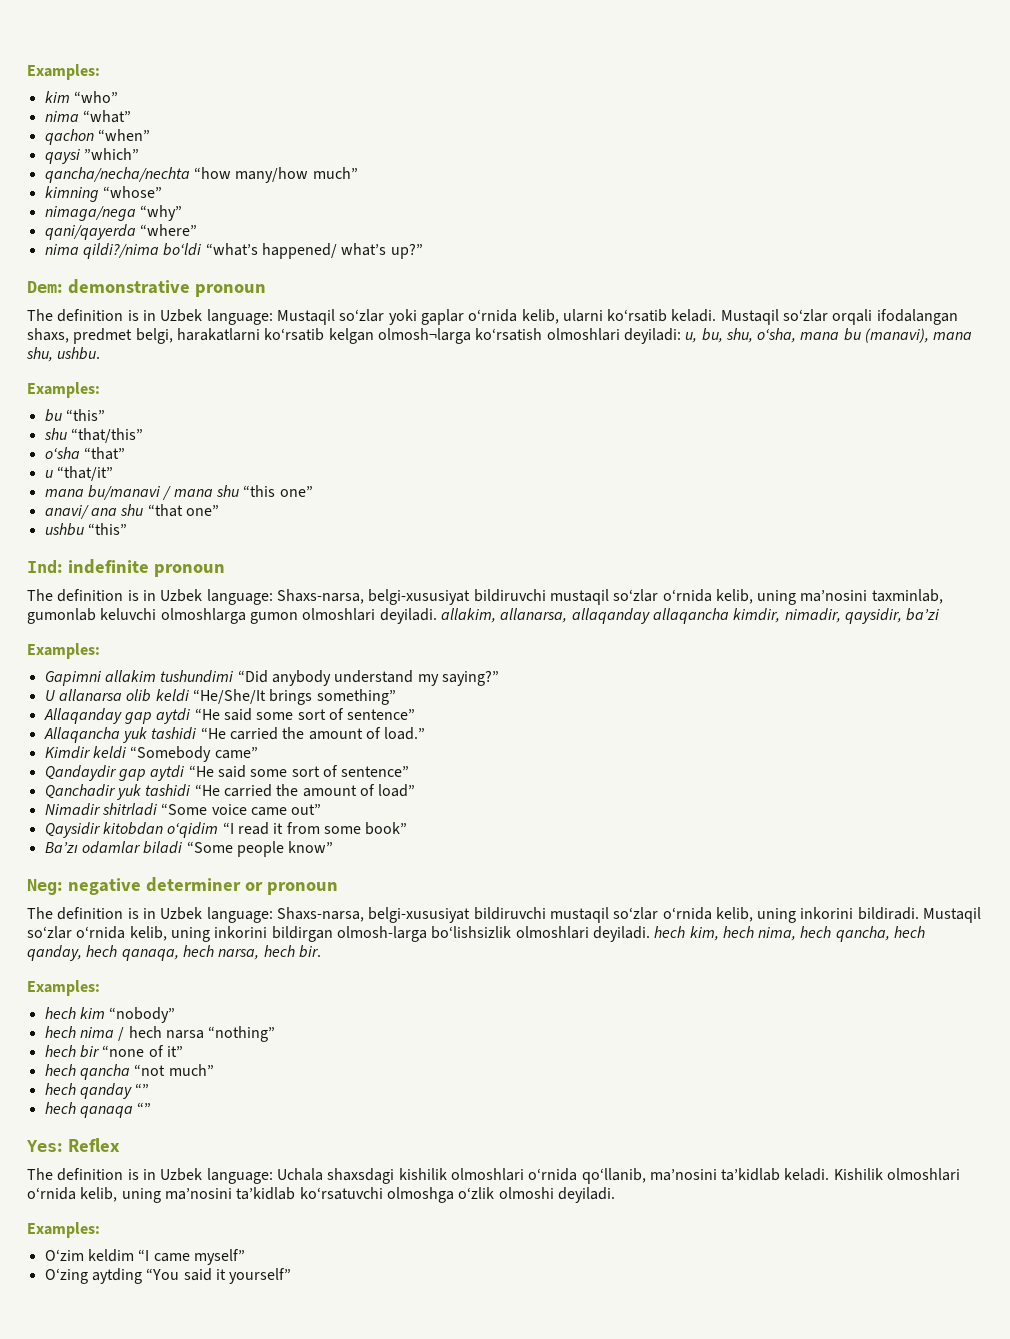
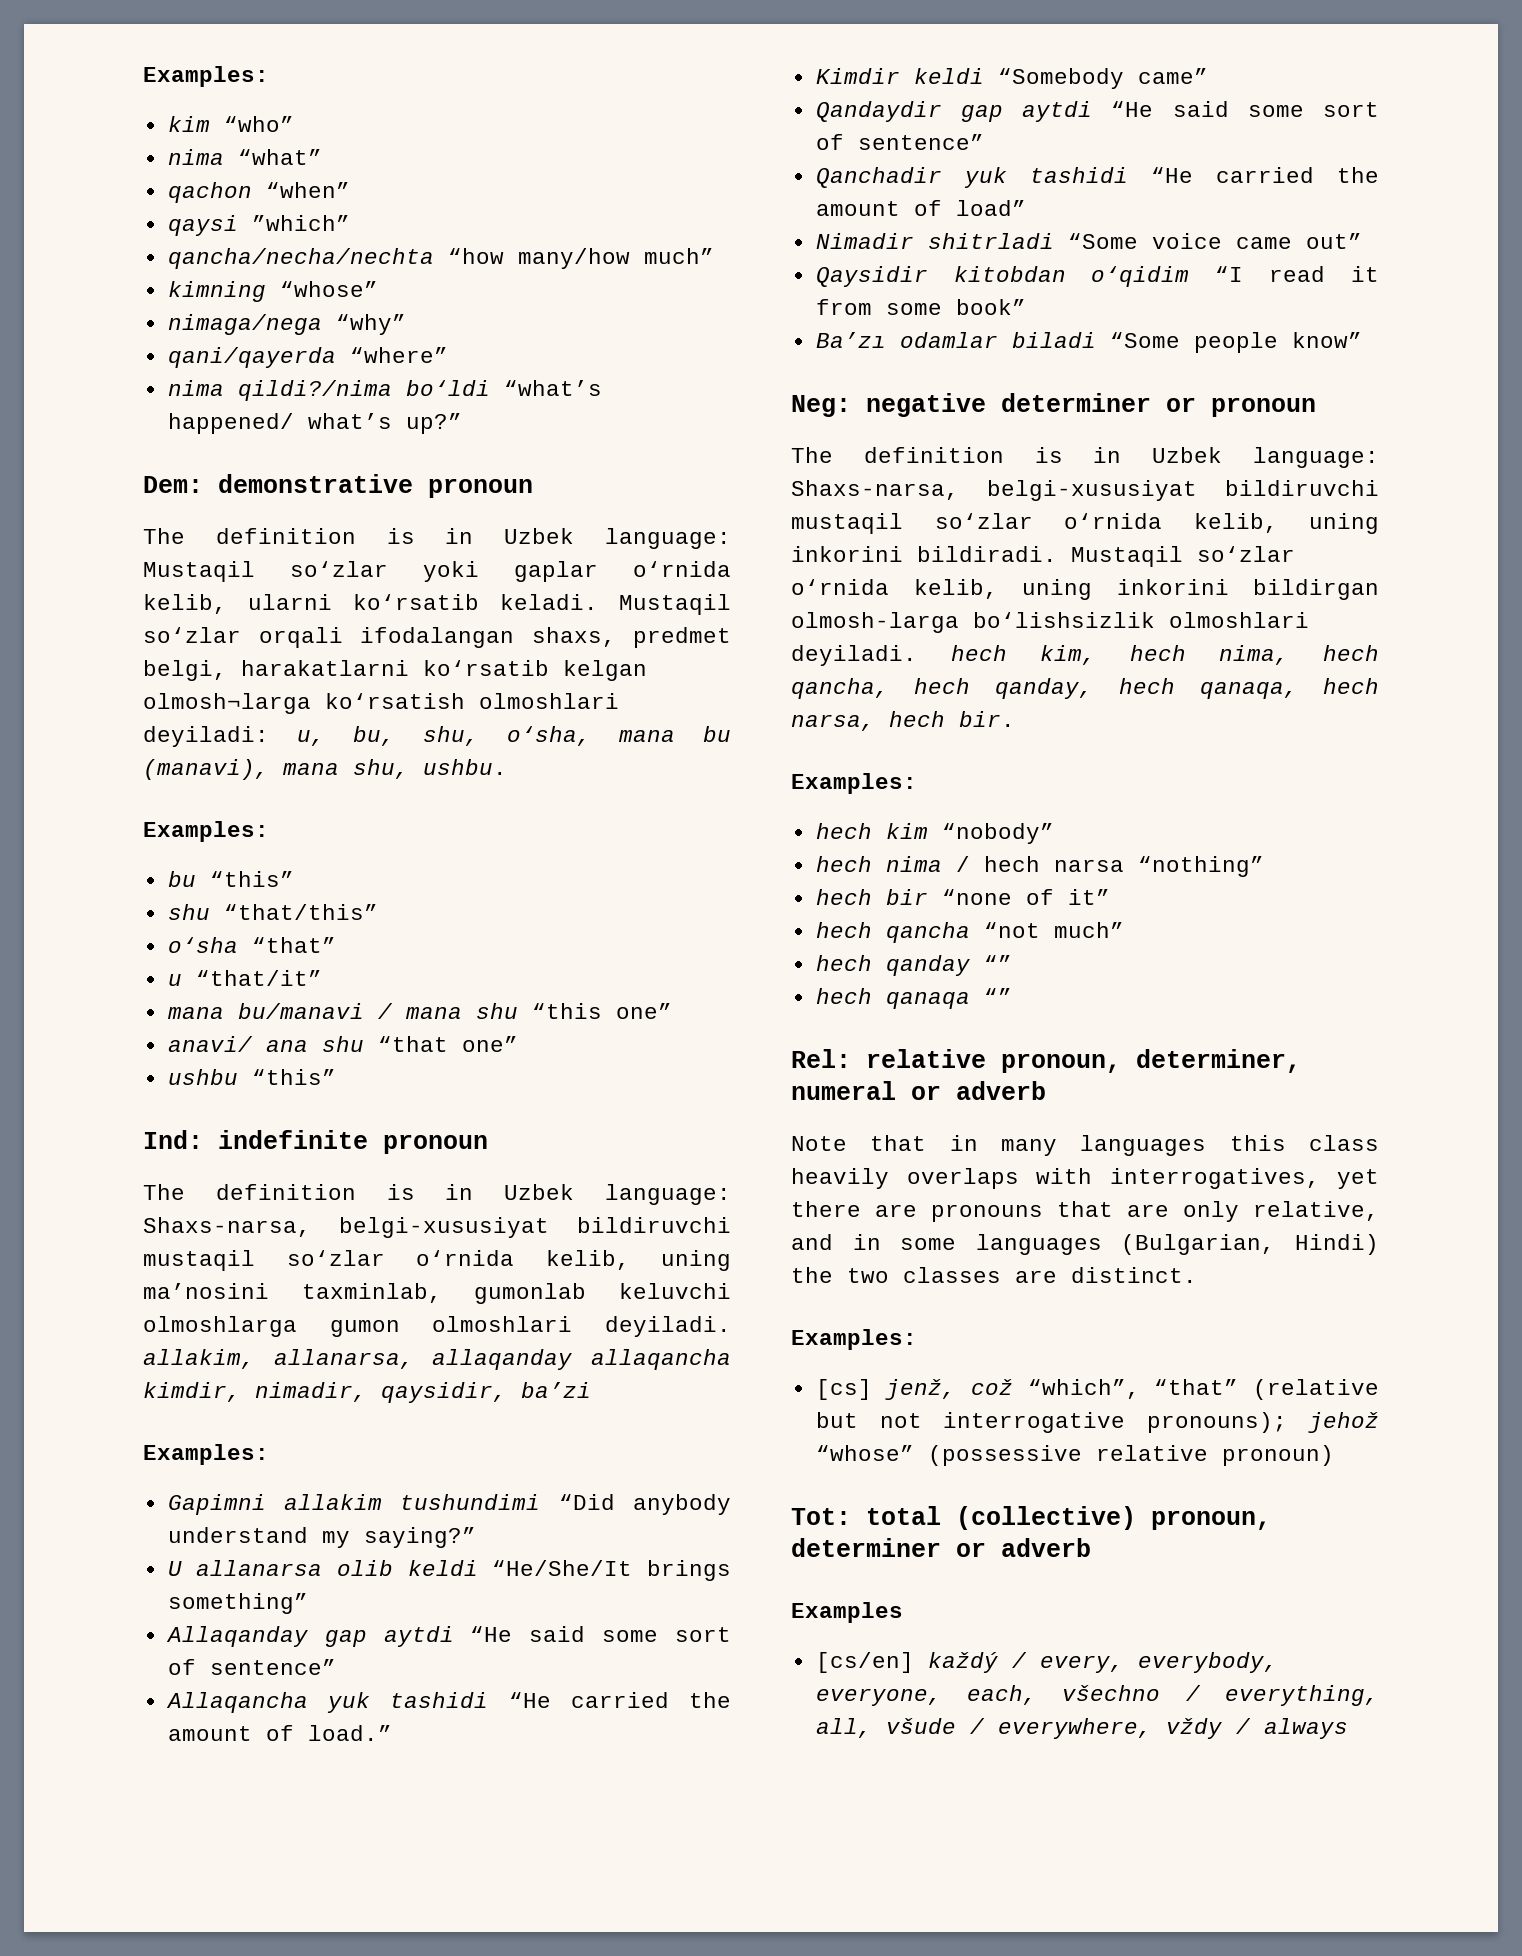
- Yes: Reflex
- The definition is in Uzbek language: Uchala shaxsdagi kishilik olmoshlari o‘rnida qo‘llanib, ma’nosini ta’kidlab keladi. Kishilik olmoshlari o‘rnida kelib, uning ma’nosini ta’kidlab ko‘rsatuvchi olmoshga o‘zlik olmoshi deyiladi.
+ Rel: relative pronoun, determiner, numeral or adverb
+ Note that in many languages this class heavily overlaps with interrogatives, yet there are pronouns that are only relative, and in some languages (Bulgarian, Hindi) the two classes are distinct.
  Examples:
- O‘zim keldim “I came myself”
- O‘zing aytding “You said it yourself”
+ [cs] jenž, což “which”, “that” (relative but not interrogative pronouns); jehož “whose” (possessive relative pronoun)
+ Tot: total (collective) pronoun, determiner or adverb
+ Examples
+ [cs/en] každý / every, everybody, everyone, each, všechno / everything, all, všude / everywhere, vždy / always

